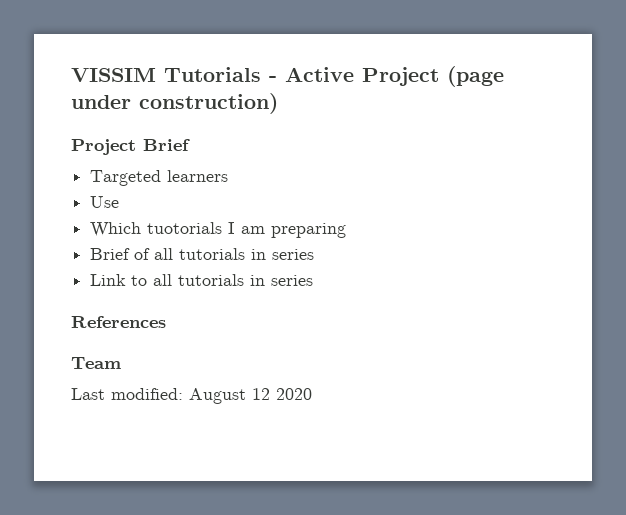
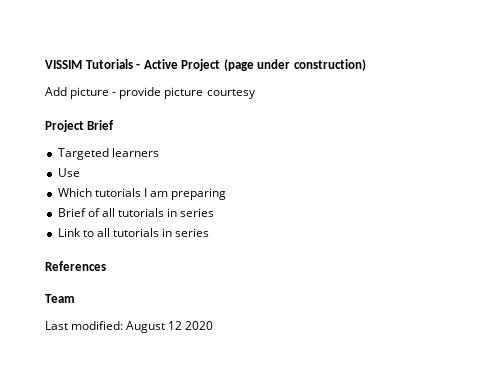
+ Add picture - provide picture courtesy
- Which tuotorials I am preparing
+ Which tutorials I am preparing

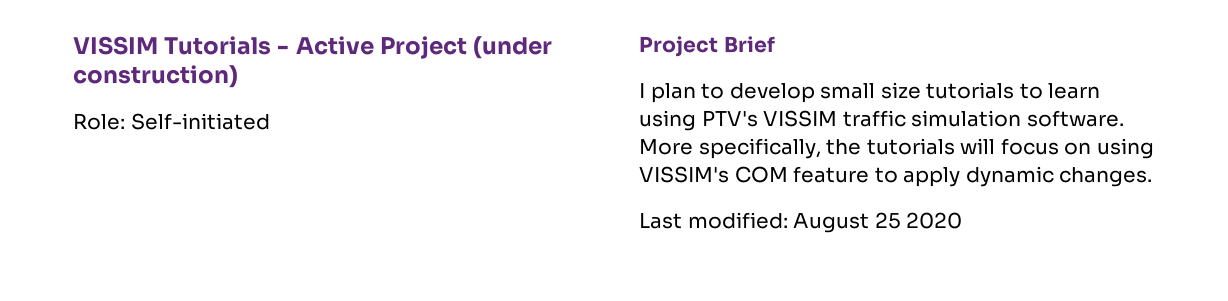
- VISSIM Tutorials - Active Project (page under construction)
+ VISSIM Tutorials - Active Project (under construction)
- Add picture - provide picture courtesy
+ Role: Self-initiated
  Project Brief
- Targeted learners
- Use
- Which tutorials I am preparing
- Brief of all tutorials in series
- Link to all tutorials in series
- References
- Team
+ I plan to develop small size tutorials to learn using PTV's VISSIM traffic simulation software. More specifically, the tutorials will focus on using VISSIM's COM feature to apply dynamic changes.
- Last modified: August 12 2020
+ Last modified: August 25 2020

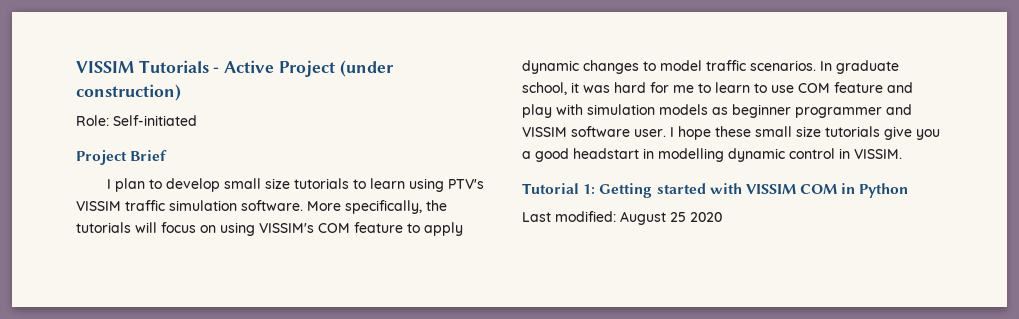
- More specifically, the tutorials will focus on using VISSIM's COM feature to apply dynamic changes.
+ More specifically, the tutorials will focus on using VISSIM's COM feature to apply dynamic changes to model traffic scenarios. In graduate school, it was hard for me to learn to use COM feature and play with simulation models as beginner programmer and VISSIM software user. I hope these small size tutorials give you a good headstart in modelling dynamic control in VISSIM.
+ Tutorial 1: Getting started with VISSIM COM in Python

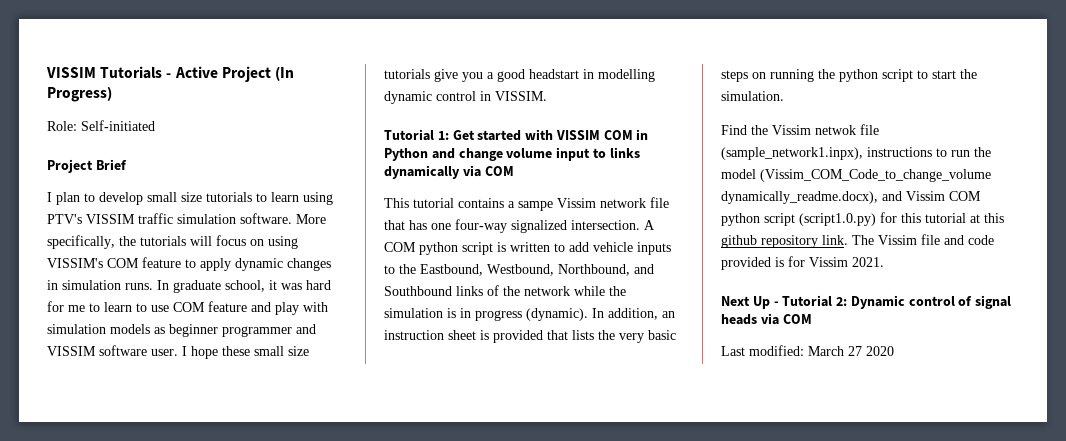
- VISSIM Tutorials - Active Project (under construction)
+ VISSIM Tutorials - Active Project (In Progress)
- More specifically, the tutorials will focus on using VISSIM's COM feature to apply dynamic changes to model traffic scenarios.
+ More specifically, the tutorials will focus on using VISSIM's COM feature to apply dynamic changes in simulation runs.
- Tutorial 1: Getting started with VISSIM COM in Python
+ Tutorial 1: Get started with VISSIM COM in Python and change volume input to links dynamically via COM
+ This tutorial contains a sampe Vissim network file that has one four-way signalized intersection. A COM python script is written to add vehicle inputs to the Eastbound, Westbound, Northbound, and Southbound links of the network while the simulation is in progress (dynamic). In addition, an instruction sheet is provided that lists the very basic steps on running the python script to start the simulation.
+ Find the Vissim netwok file (sample_network1.inpx), instructions to run the model (Vissim_COM_Code_to_change_volume dynamically_readme.docx), and Vissim COM python script (script1.0.py) for this tutorial at this github repository link. The Vissim file and code provided is for Vissim 2021.
+ Next Up - Tutorial 2: Dynamic control of signal heads via COM
- Last modified: August 25 2020
+ Last modified: March 27 2020

